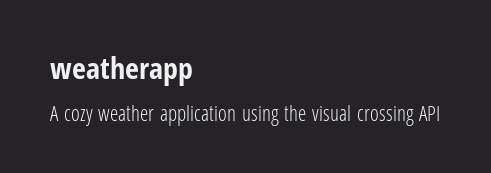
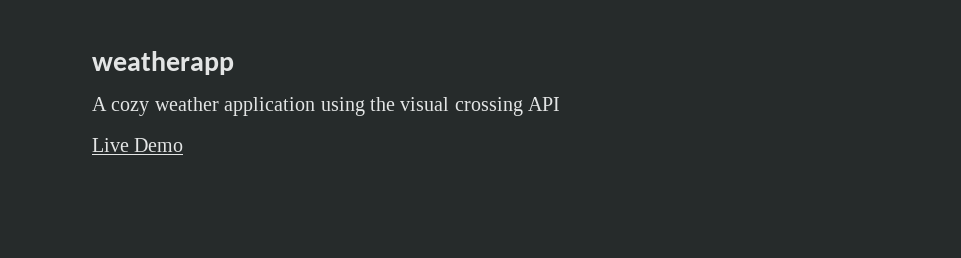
+ Live Demo

